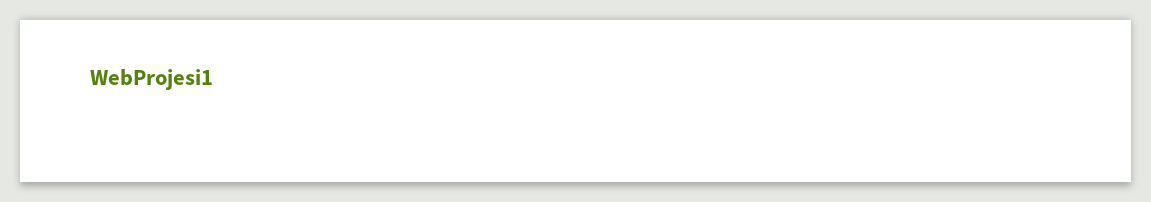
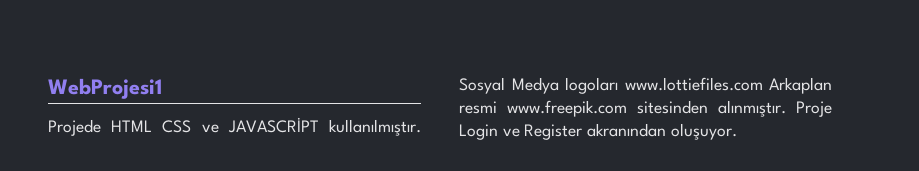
+ Projede HTML CSS ve JAVASCRİPT kullanılmıştır. Sosyal Medya logoları www.lottiefiles.com Arkaplan resmi www.freepik.com sitesinden alınmıştır. Proje Login ve Register akranından oluşuyor.

